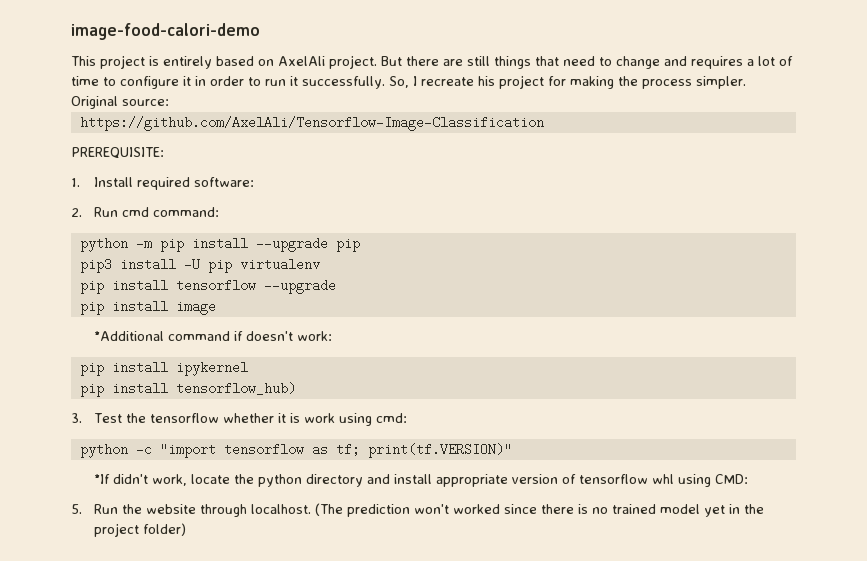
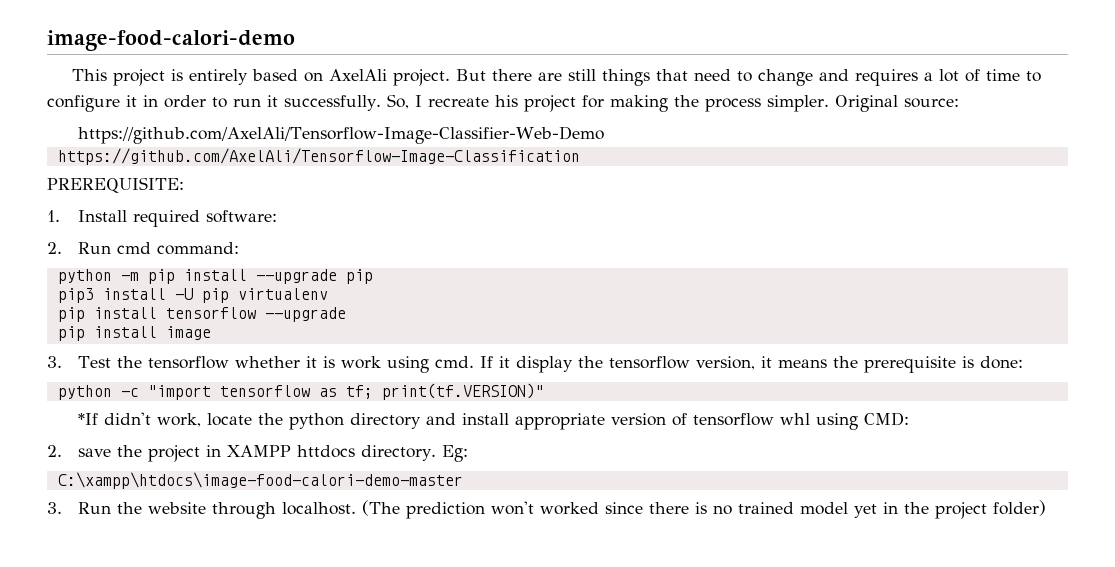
+ https://github.com/AxelAli/Tensorflow-Image-Classifier-Web-Demo
- *Additional command if doesn't work:
- pip install ipykernel
- pip install tensorflow_hub)
- 3. Test the tensorflow whether it is work using cmd:
+ 3. Test the tensorflow whether it is work using cmd. If it display the tensorflow version, it means the prerequisite is done:
- 5. Run the website through localhost.
+ 2. save the project in XAMPP httdocs directory. Eg:
+ C:\xampp\htdocs\image-food-calori-demo-master
+ 3. Run the website through localhost.

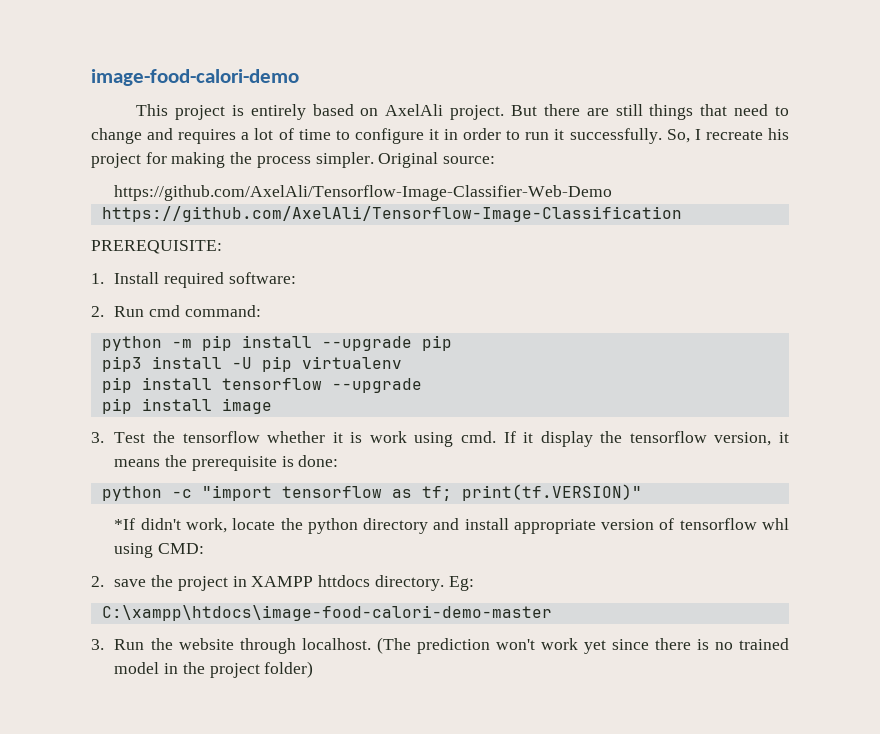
- (The prediction won't worked since there is no trained model yet in the project folder)
+ (The prediction won't work yet since there is no trained model in the project folder)

